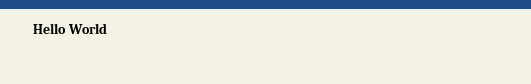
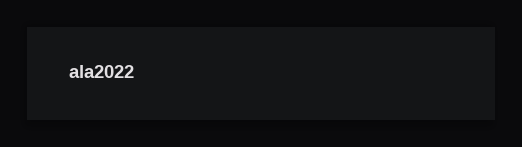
- Hello World
+ ala2022

